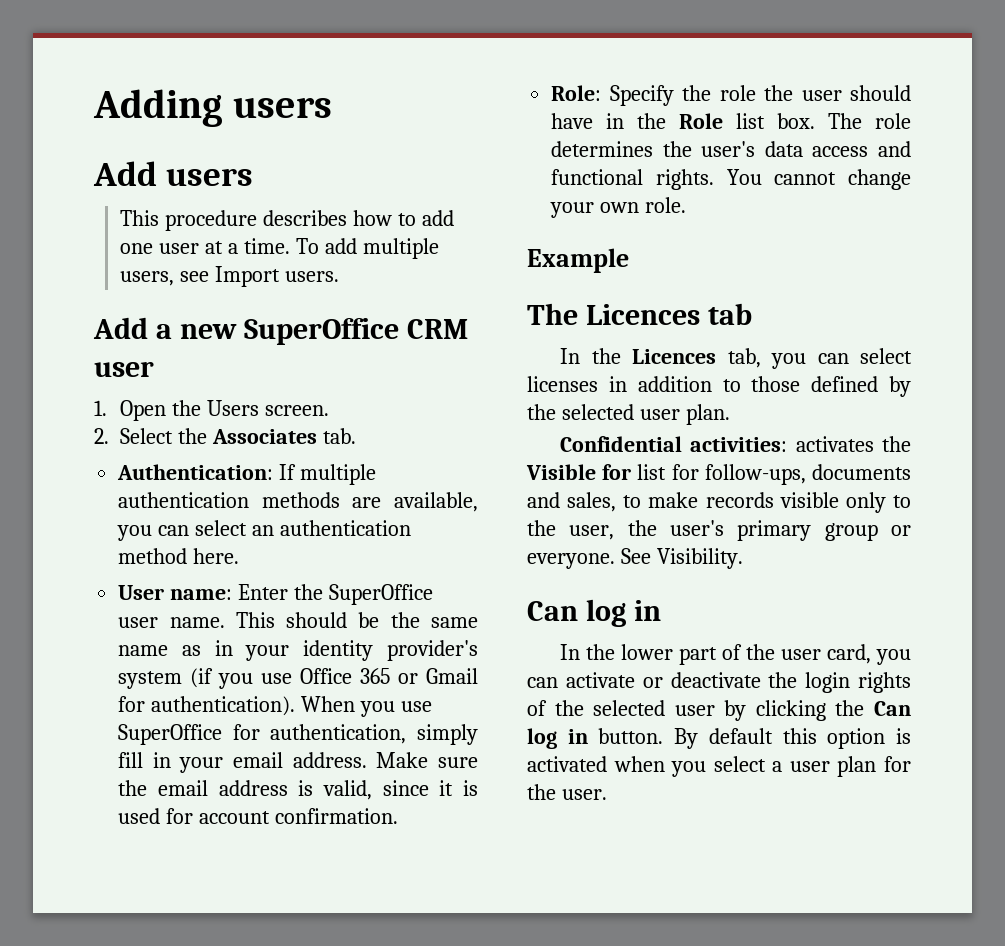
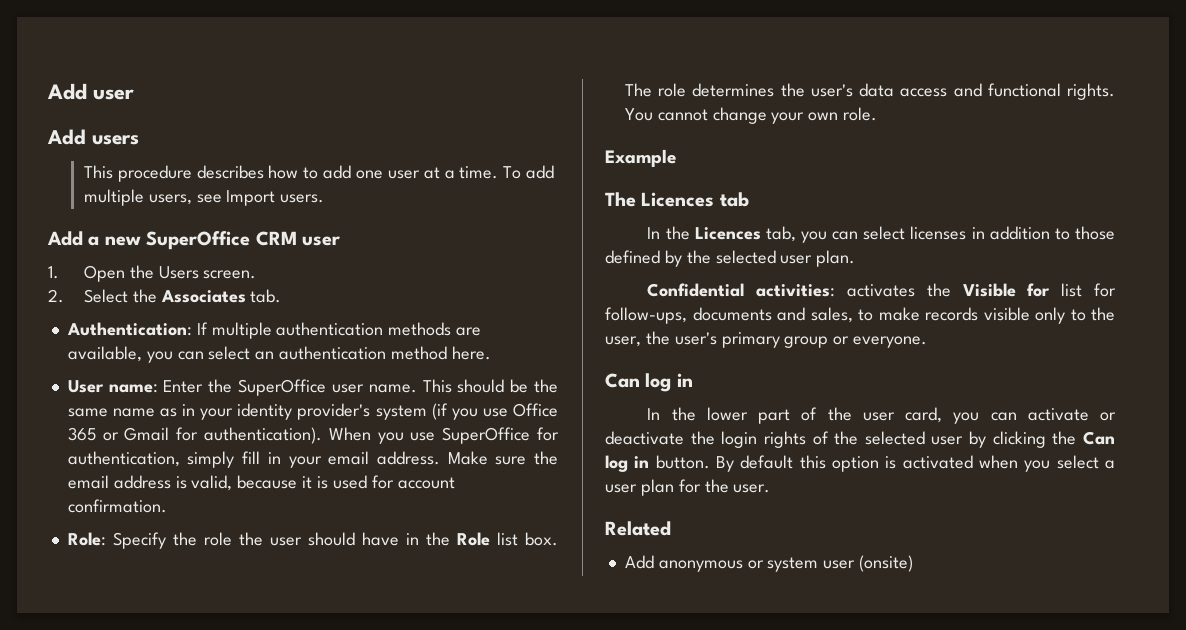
- Adding users
+ Add user
- Make sure the email address is valid, since it is used for account confirmation.
+ Make sure the email address is valid, because it is used for account confirmation.
- See Visibility.
+ Related
+ Add anonymous or system user (onsite)

